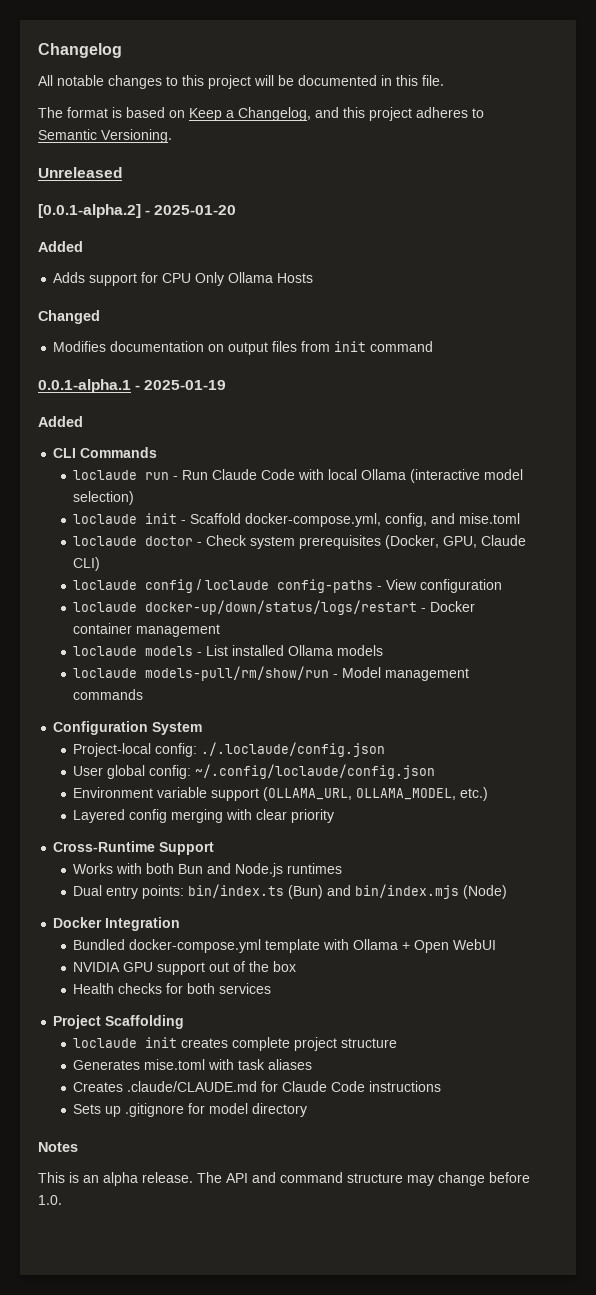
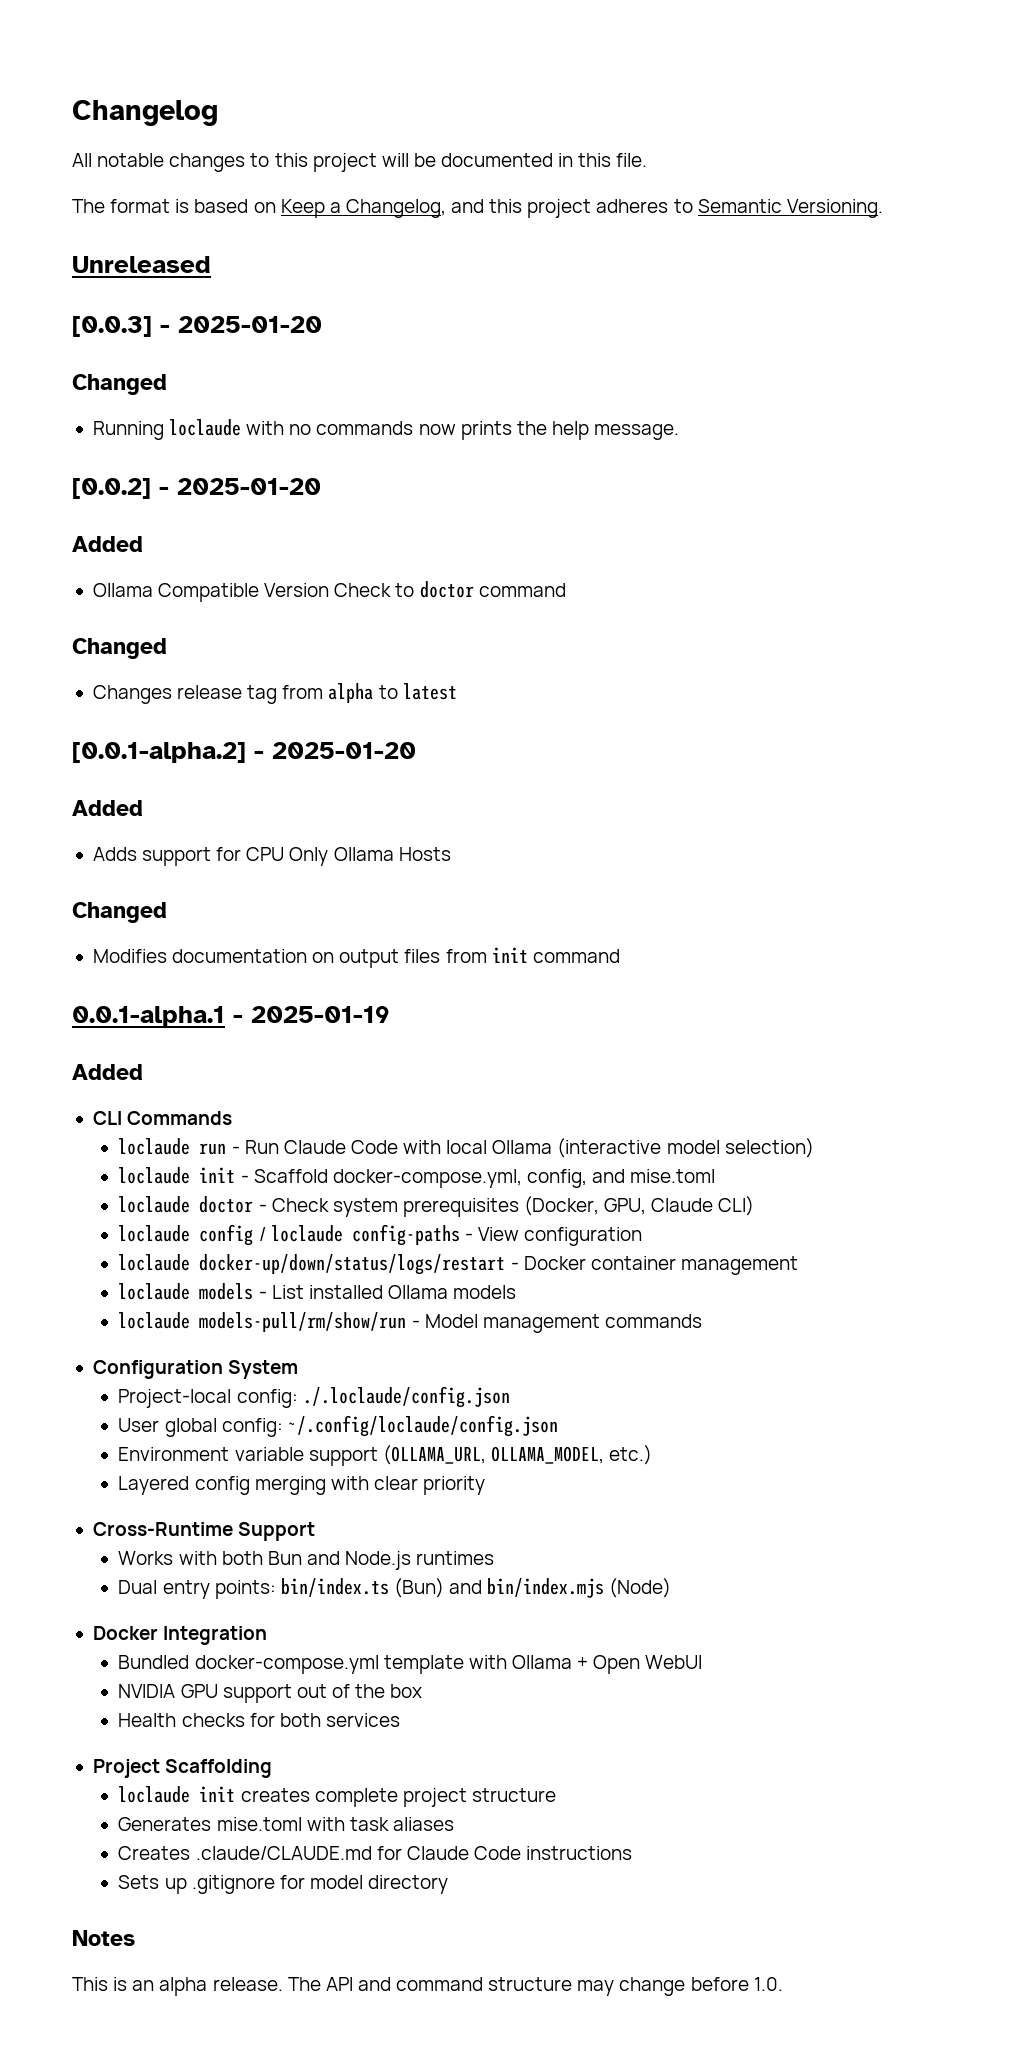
+ [0.0.3] - 2025-01-20
+ Changed
+ Running loclaude with no commands now prints the help message.
+ [0.0.2] - 2025-01-20
+ Added
+ Ollama Compatible Version Check to doctor command
+ Changed
+ Changes release tag from alpha to latest

